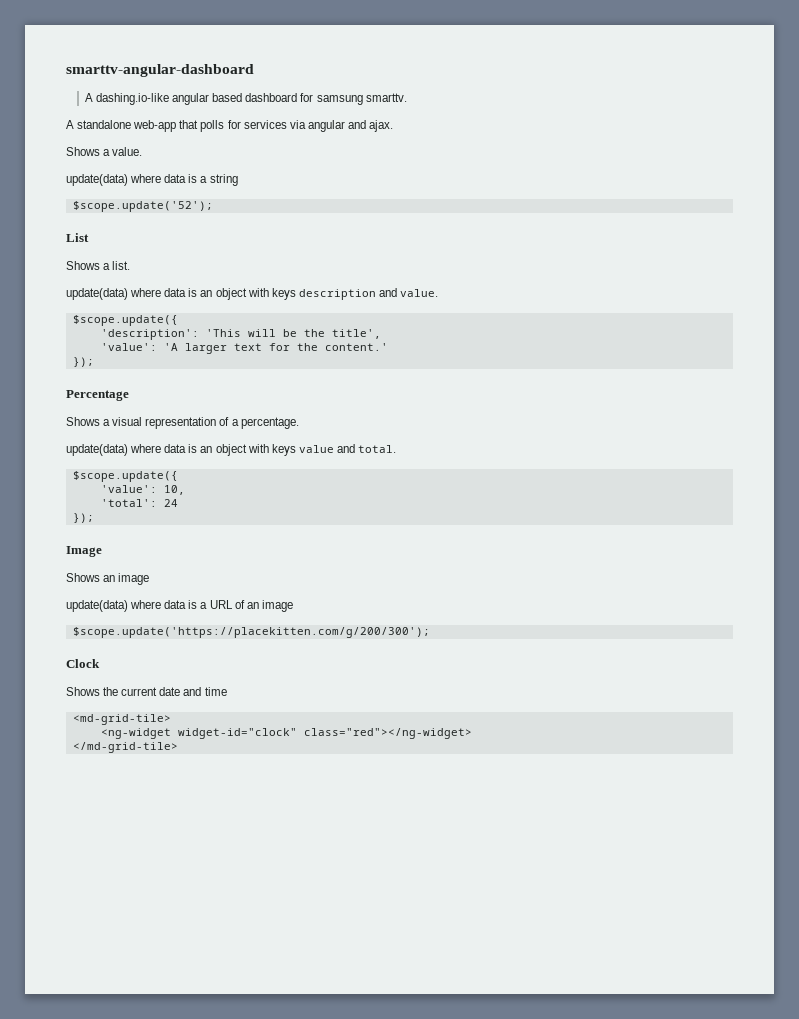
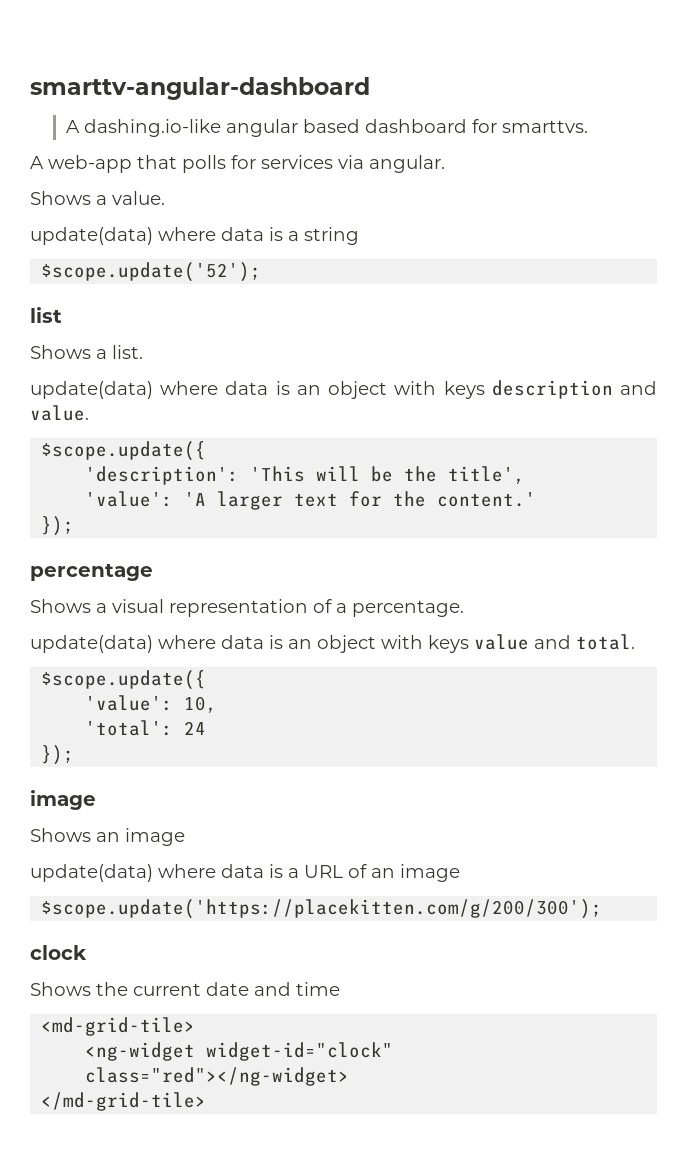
- A dashing.io-like angular based dashboard for samsung smarttv.
- A standalone web-app that polls for services via angular and ajax.
+ A dashing.io-like angular based dashboard for smarttvs.
+ A web-app that polls for services via angular.
- List
+ list
- Percentage
+ percentage
  'total': 24
  });
- Image
+ image
- Clock
+ clock

